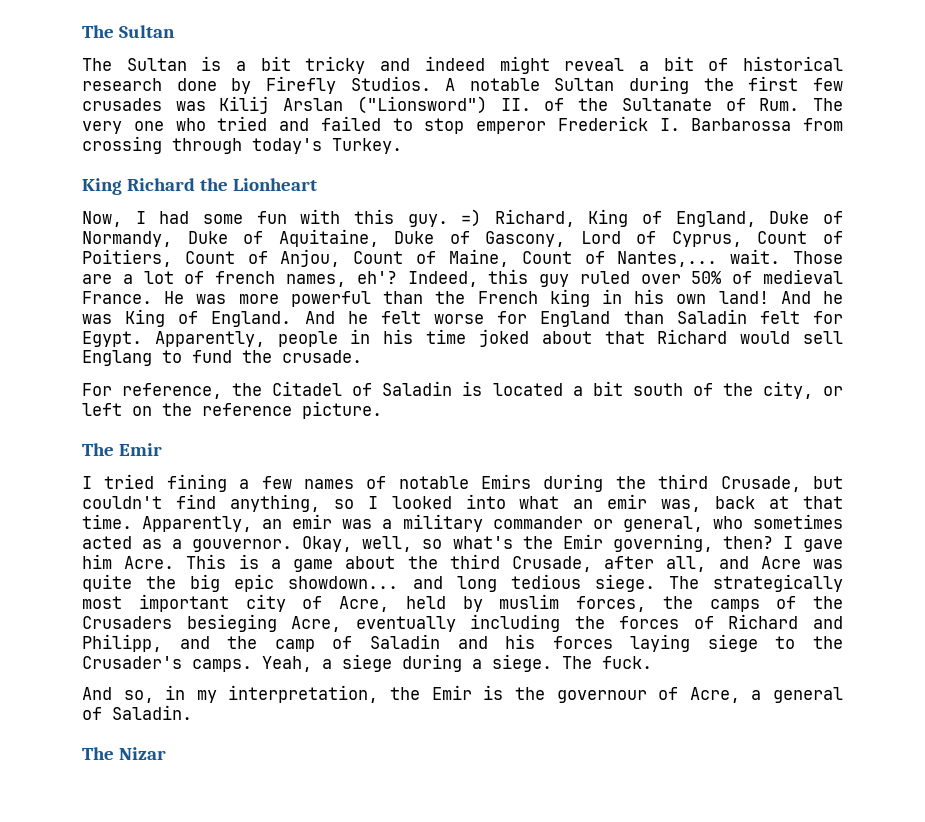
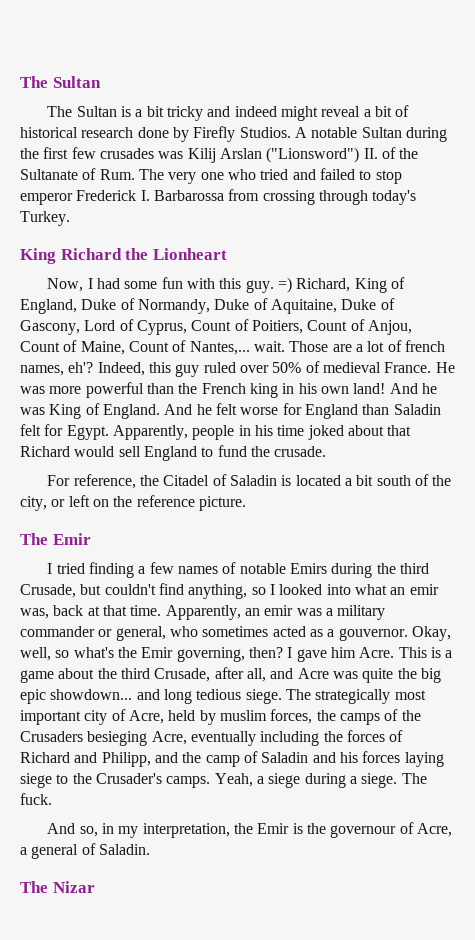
- Apparently, people in his time joked about that Richard would sell Englang to fund the crusade.
+ Apparently, people in his time joked about that Richard would sell England to fund the crusade.
- I tried fining a few names of notable Emirs during the third Crusade, but couldn't find anything, so I looked into what an emir was, back at that time.
+ I tried finding a few names of notable Emirs during the third Crusade, but couldn't find anything, so I looked into what an emir was, back at that time.

